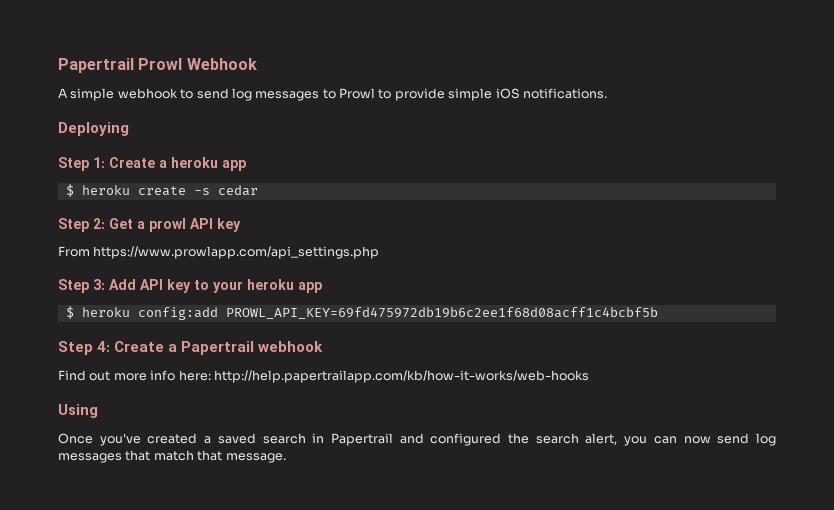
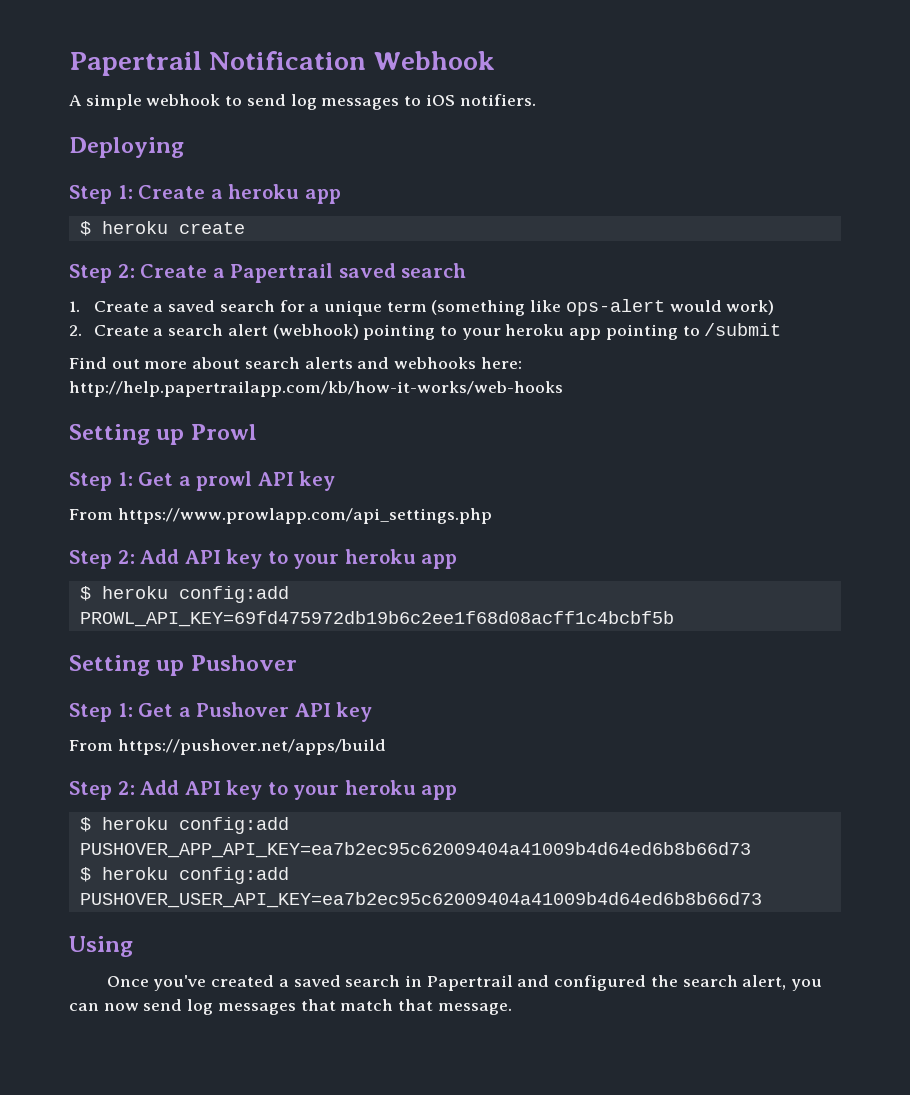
- Papertrail Prowl Webhook
+ Papertrail Notification Webhook
- A simple webhook to send log messages to Prowl to provide simple iOS notifications.
+ A simple webhook to send log messages to iOS notifiers.
- $ heroku create -s cedar
- Step 2: Get a prowl API key
+ $ heroku create
+ Step 2: Create a Papertrail saved search
+ 1. Create a saved search for a unique term (something like ops-alert would work)
+ 2. Create a search alert (webhook) pointing to your heroku app pointing to /submit
+ Find out more about search alerts and webhooks here: http://help.papertrailapp.com/kb/how-it-works/web-hooks
+ Setting up Prowl
+ Step 1: Get a prowl API key
  From https://www.prowlapp.com/api_settings.php
- Step 3: Add API key to your heroku app
+ Step 2: Add API key to your heroku app
- Step 4: Create a Papertrail webhook
- Find out more info here: http://help.papertrailapp.com/kb/how-it-works/web-hooks
+ Setting up Pushover
+ Step 1: Get a Pushover API key
+ From https://pushover.net/apps/build
+ Step 2: Add API key to your heroku app
+ $ heroku config:add PUSHOVER_APP_API_KEY=ea7b2ec95c62009404a41009b4d64ed6b8b66d73
+ $ heroku config:add PUSHOVER_USER_API_KEY=ea7b2ec95c62009404a41009b4d64ed6b8b66d73

